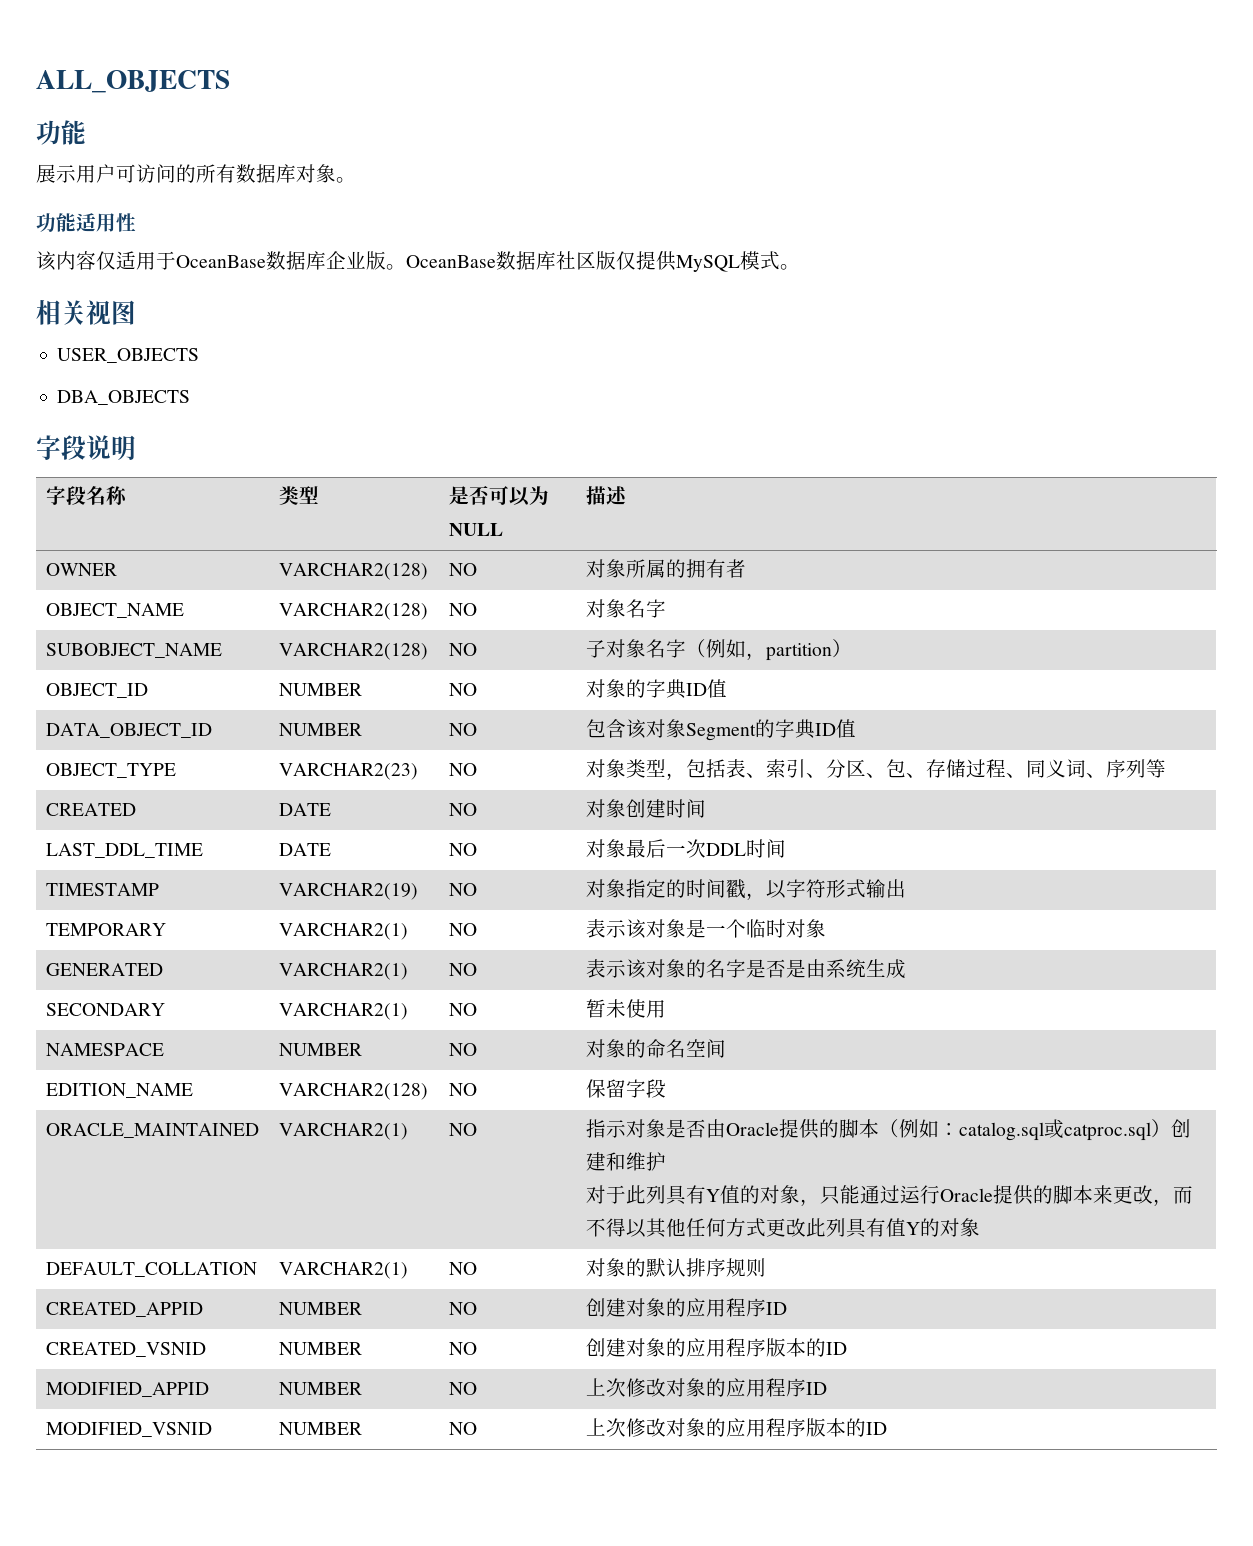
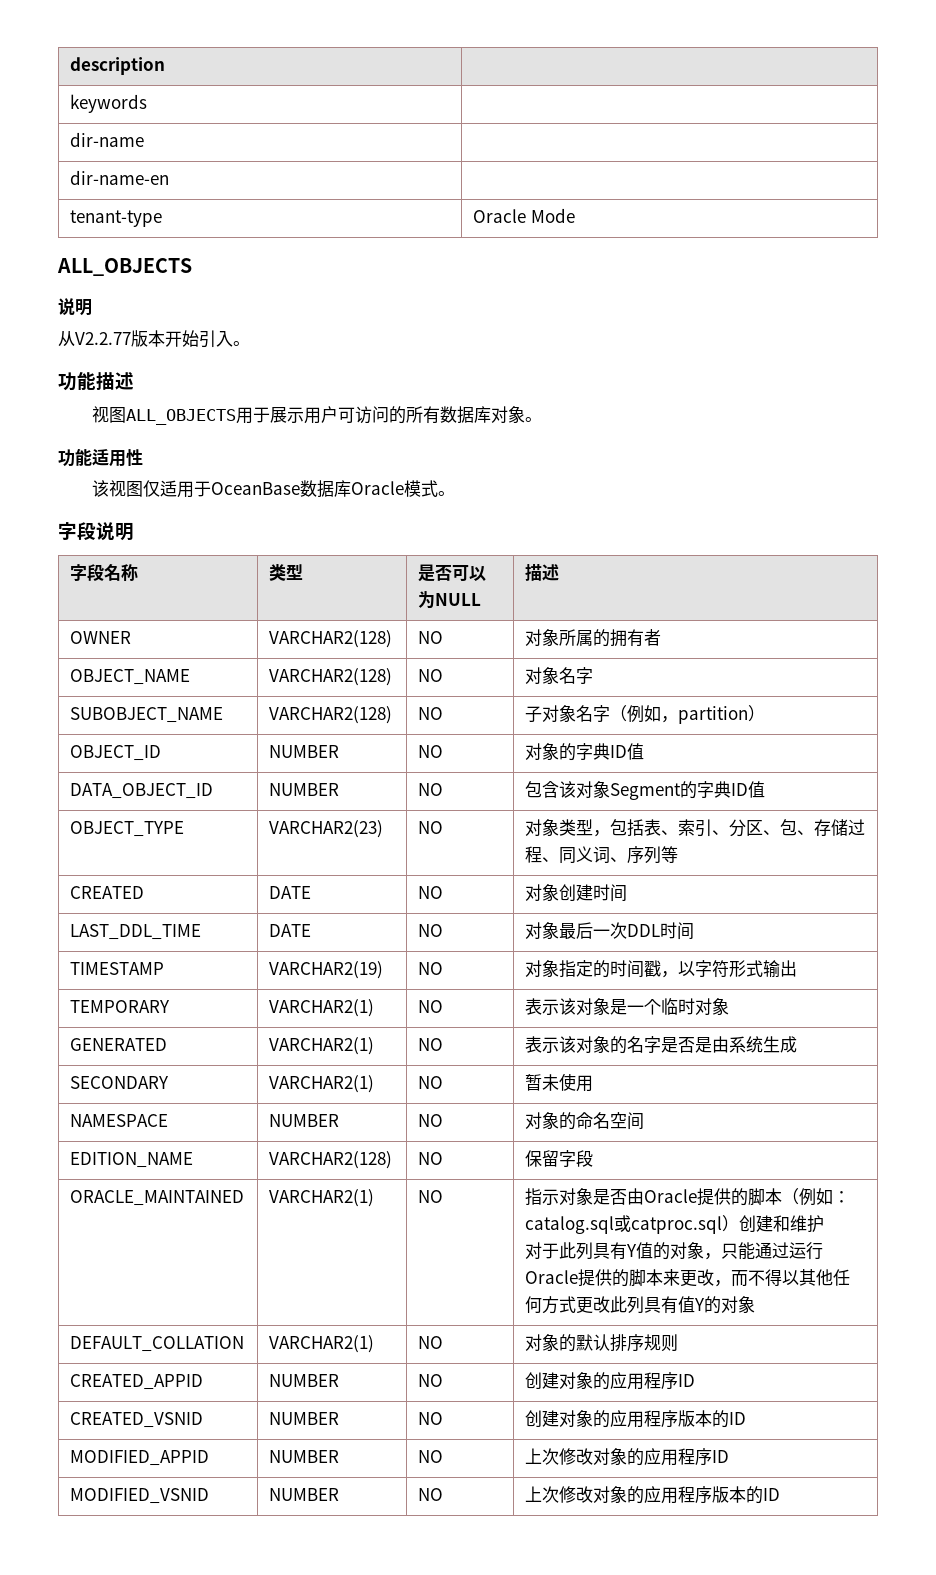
+ description |
+ keywords |
+ dir-name |
+ dir-name-en |
+ tenant-type | Oracle Mode
  ALL_OBJECTS
- 功能
- 展示用户可访问的所有数据库对象。
+ 说明
+ 从V2.2.77版本开始引入。
+ 功能描述
+ 视图ALL_OBJECTS用于展示用户可访问的所有数据库对象。
- 该内容仅适用于OceanBase数据库企业版。OceanBase数据库社区版仅提供MySQL模式。
- 相关视图
- USER_OBJECTS
- DBA_OBJECTS
+ 该视图仅适用于OceanBase数据库Oracle模式。

